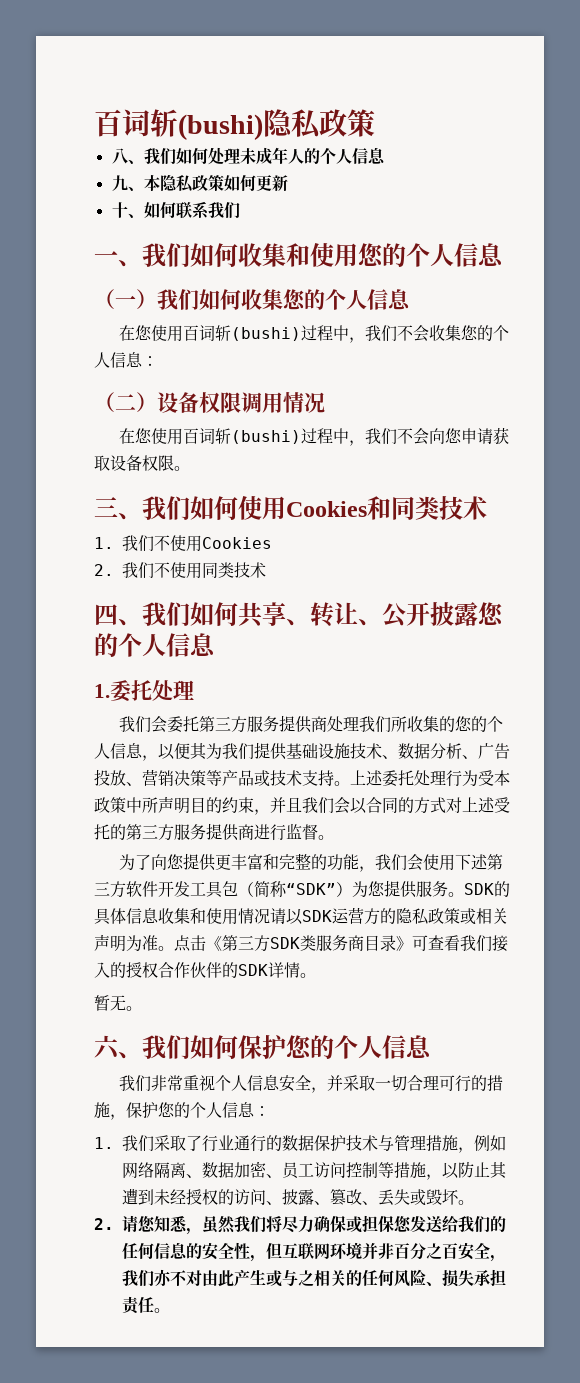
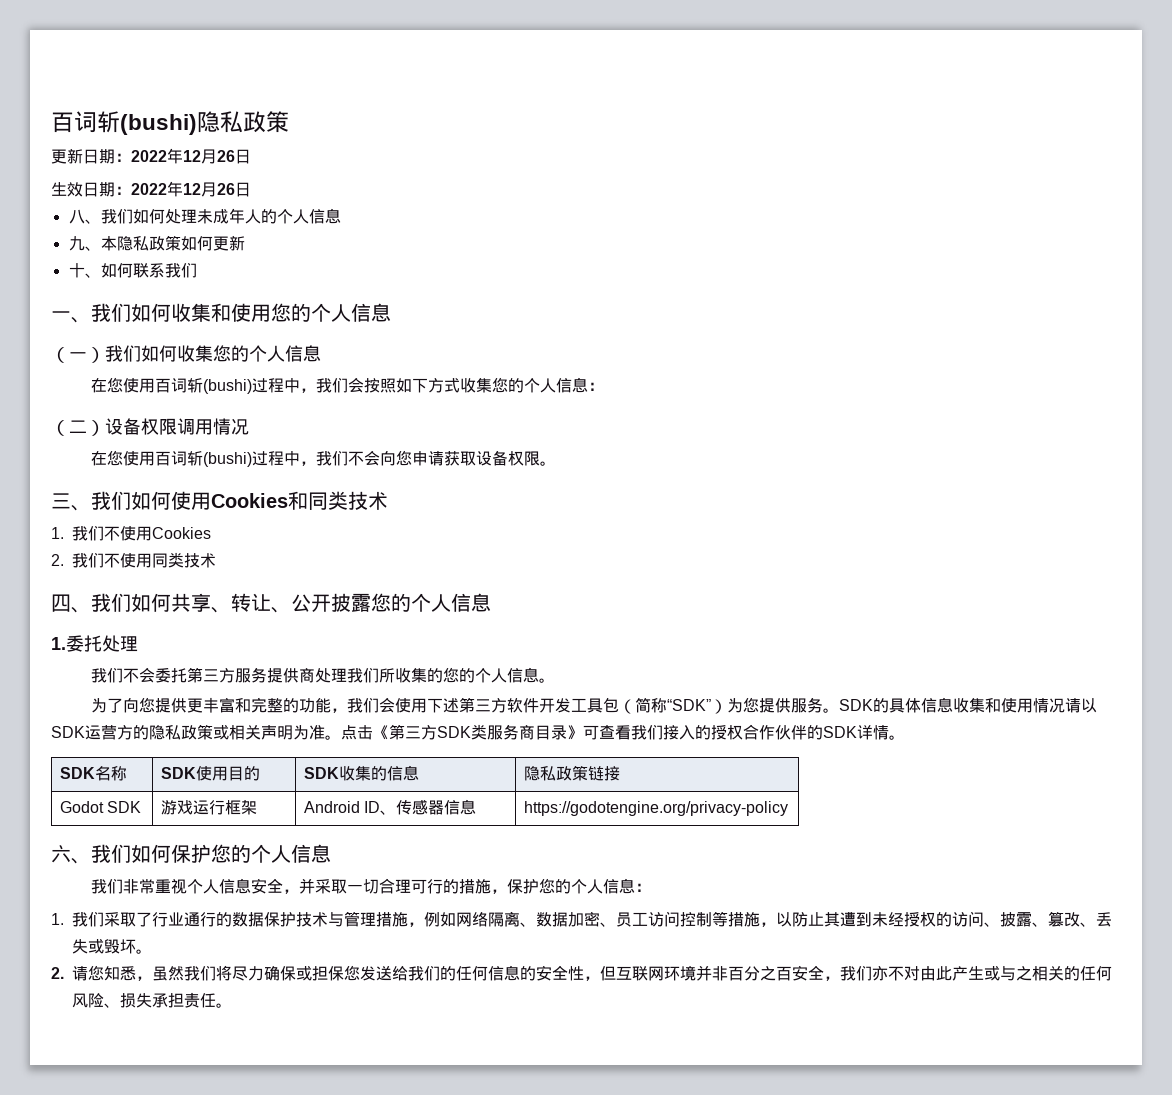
+ 更新日期：2022年12月26日
+ 生效日期：2022年12月26日
- 在您使用百词斩(bushi)过程中，我们不会收集您的个人信息：
+ 在您使用百词斩(bushi)过程中，我们会按照如下方式收集您的个人信息：
- 我们会委托第三方服务提供商处理我们所收集的您的个人信息，以便其为我们提供基础设施技术、数据分析、广告投放、营销决策等产品或技术支持。上述委托处理行为受本政策中所声明目的约束，并且我们会以合同的方式对上述受托的第三方服务提供商进行监督。
+ 我们不会委托第三方服务提供商处理我们所收集的您的个人信息。
- 暂无。
+ SDK名称 | SDK使用目的 | SDK收集的信息 | 隐私政策链接
+ Godot SDK | 游戏运行框架 | Android ID、传感器信息 | https://godotengine.org/privacy-policy

